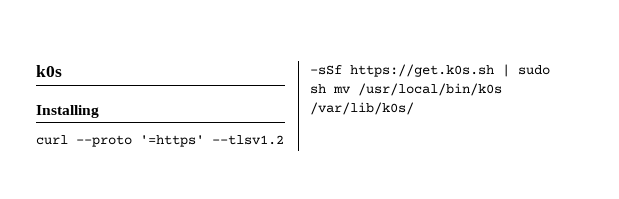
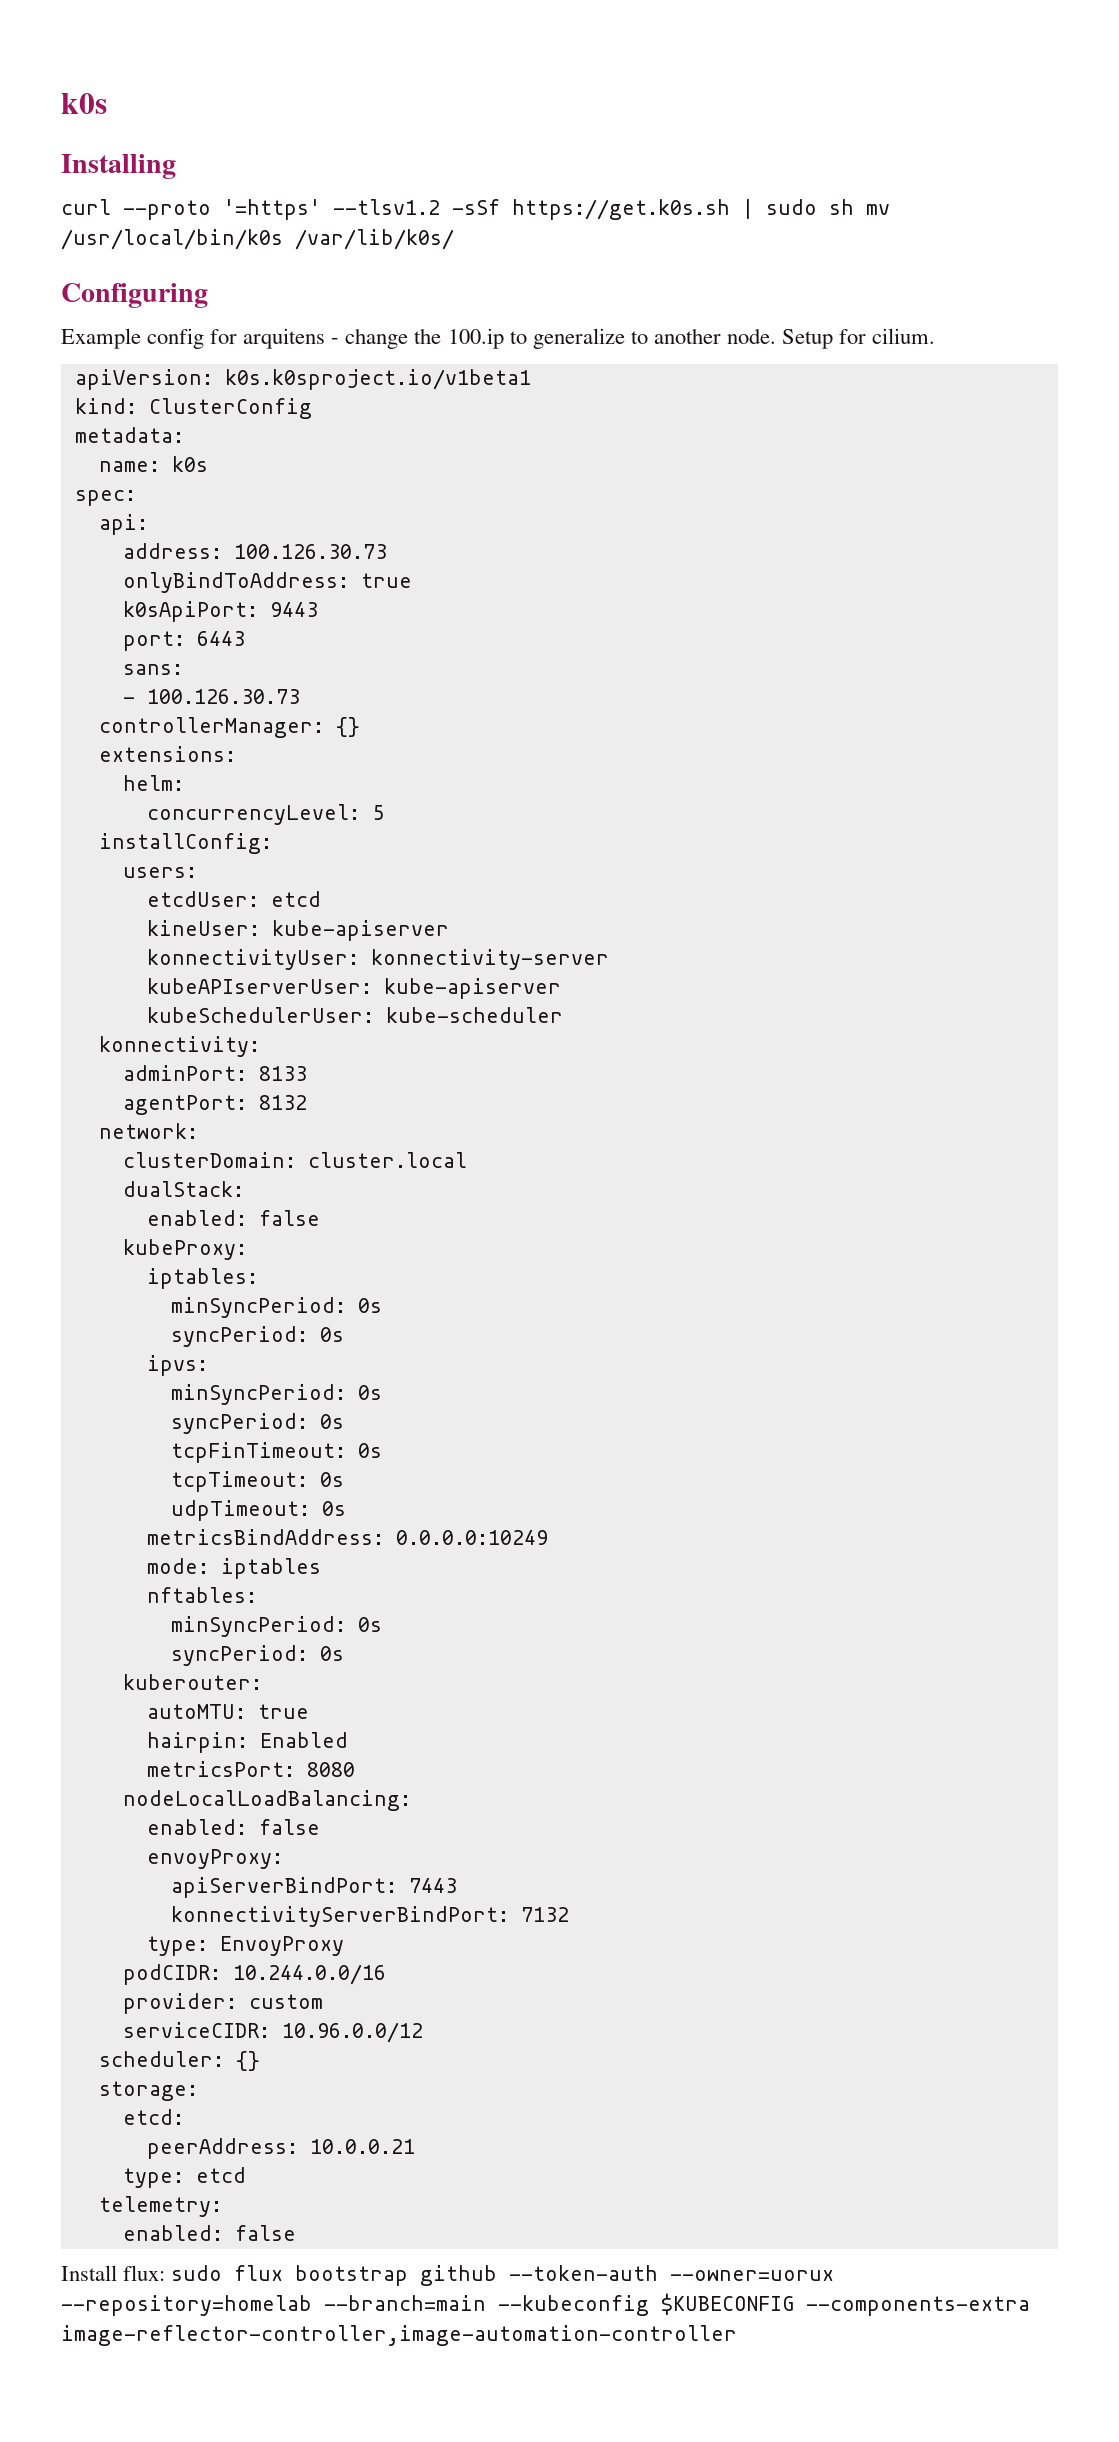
+ Configuring
+ Example config for arquitens - change the 100.ip to generalize to another node. Setup for cilium.
+ apiVersion: k0s.k0sproject.io/v1beta1
+ kind: ClusterConfig
+ metadata:
+ name: k0s
+ spec:
+ api:
+ address: 100.126.30.73
+ onlyBindToAddress: true
+ k0sApiPort: 9443
+ port: 6443
+ sans:
+ - 100.126.30.73
+ controllerManager: {}
+ extensions:
+ helm:
+ concurrencyLevel: 5
+ installConfig:
+ users:
+ etcdUser: etcd
+ kineUser: kube-apiserver
+ konnectivityUser: konnectivity-server
+ kubeAPIserverUser: kube-apiserver
+ kubeSchedulerUser: kube-scheduler
+ konnectivity:
+ adminPort: 8133
+ agentPort: 8132
+ network:
+ clusterDomain: cluster.local
+ dualStack:
+ enabled: false
+ kubeProxy:
+ iptables:
+ minSyncPeriod: 0s
+ syncPeriod: 0s
+ ipvs:
+ minSyncPeriod: 0s
+ syncPeriod: 0s
+ tcpFinTimeout: 0s
+ tcpTimeout: 0s
+ udpTimeout: 0s
+ metricsBindAddress: 0.0.0.0:10249
+ mode: iptables
+ nftables:
+ minSyncPeriod: 0s
+ syncPeriod: 0s
+ kuberouter:
+ autoMTU: true
+ hairpin: Enabled
+ metricsPort: 8080
+ nodeLocalLoadBalancing:
+ enabled: false
+ envoyProxy:
+ apiServerBindPort: 7443
+ konnectivityServerBindPort: 7132
+ type: EnvoyProxy
+ podCIDR: 10.244.0.0/16
+ provider: custom
+ serviceCIDR: 10.96.0.0/12
+ scheduler: {}
+ storage:
+ etcd:
+ peerAddress: 10.0.0.21
+ type: etcd
+ telemetry:
+ enabled: false
+ Install flux: sudo flux bootstrap github --token-auth --owner=uorux --repository=homelab --branch=main --kubeconfig $KUBECONFIG --components-extra image-reflector-controller,image-automation-controller

